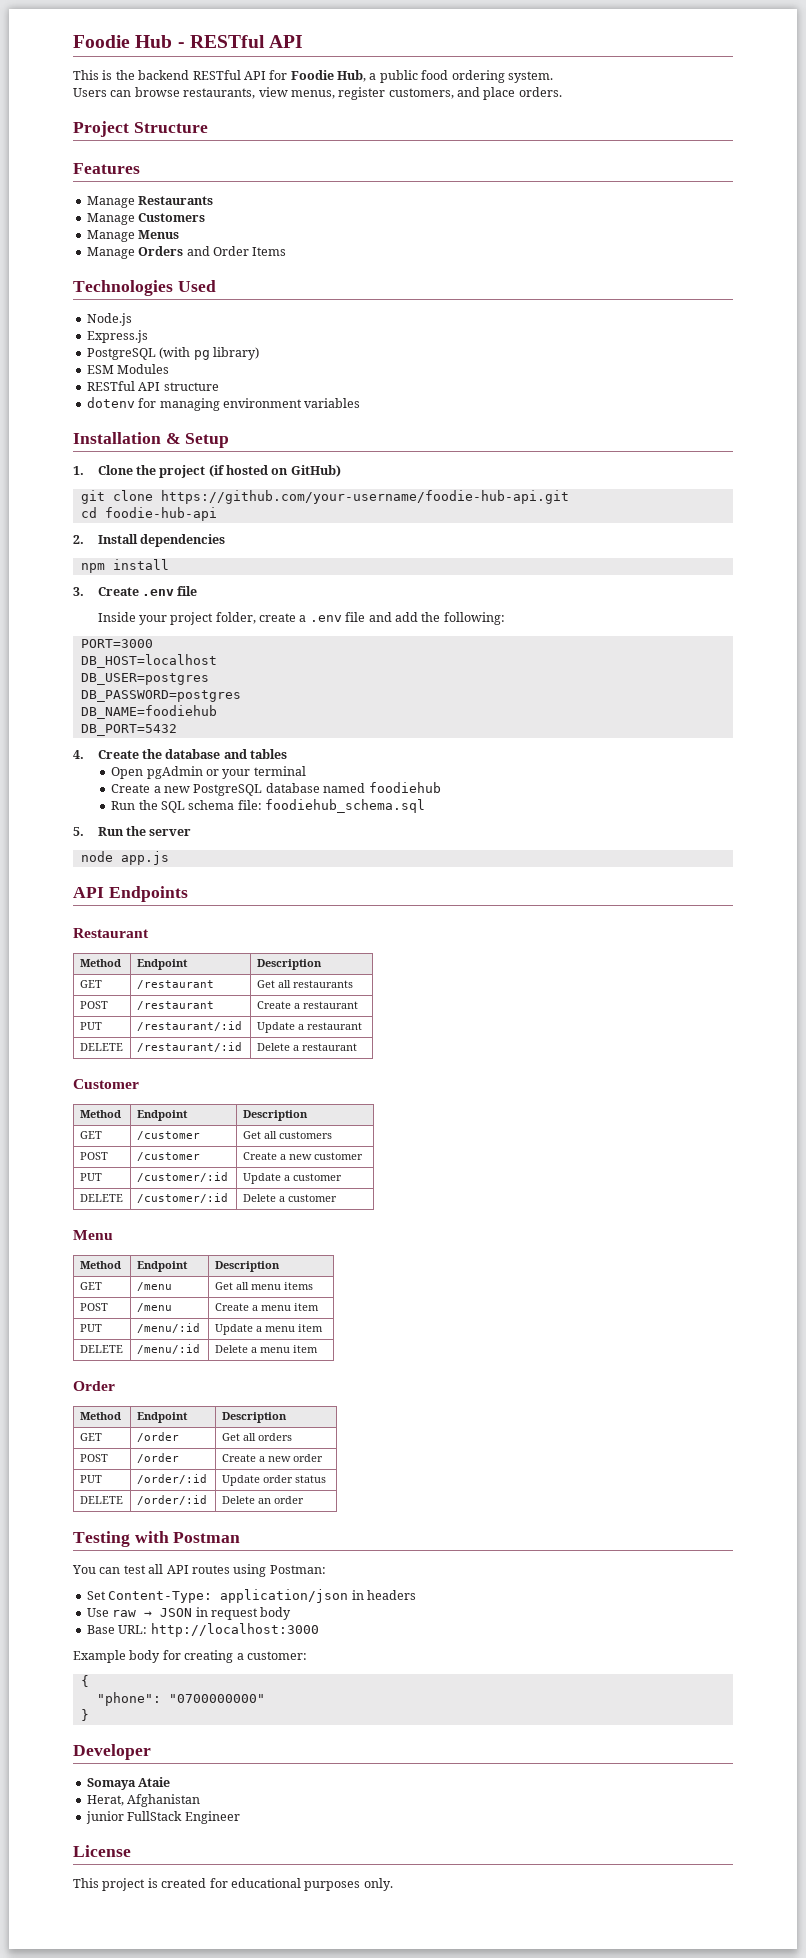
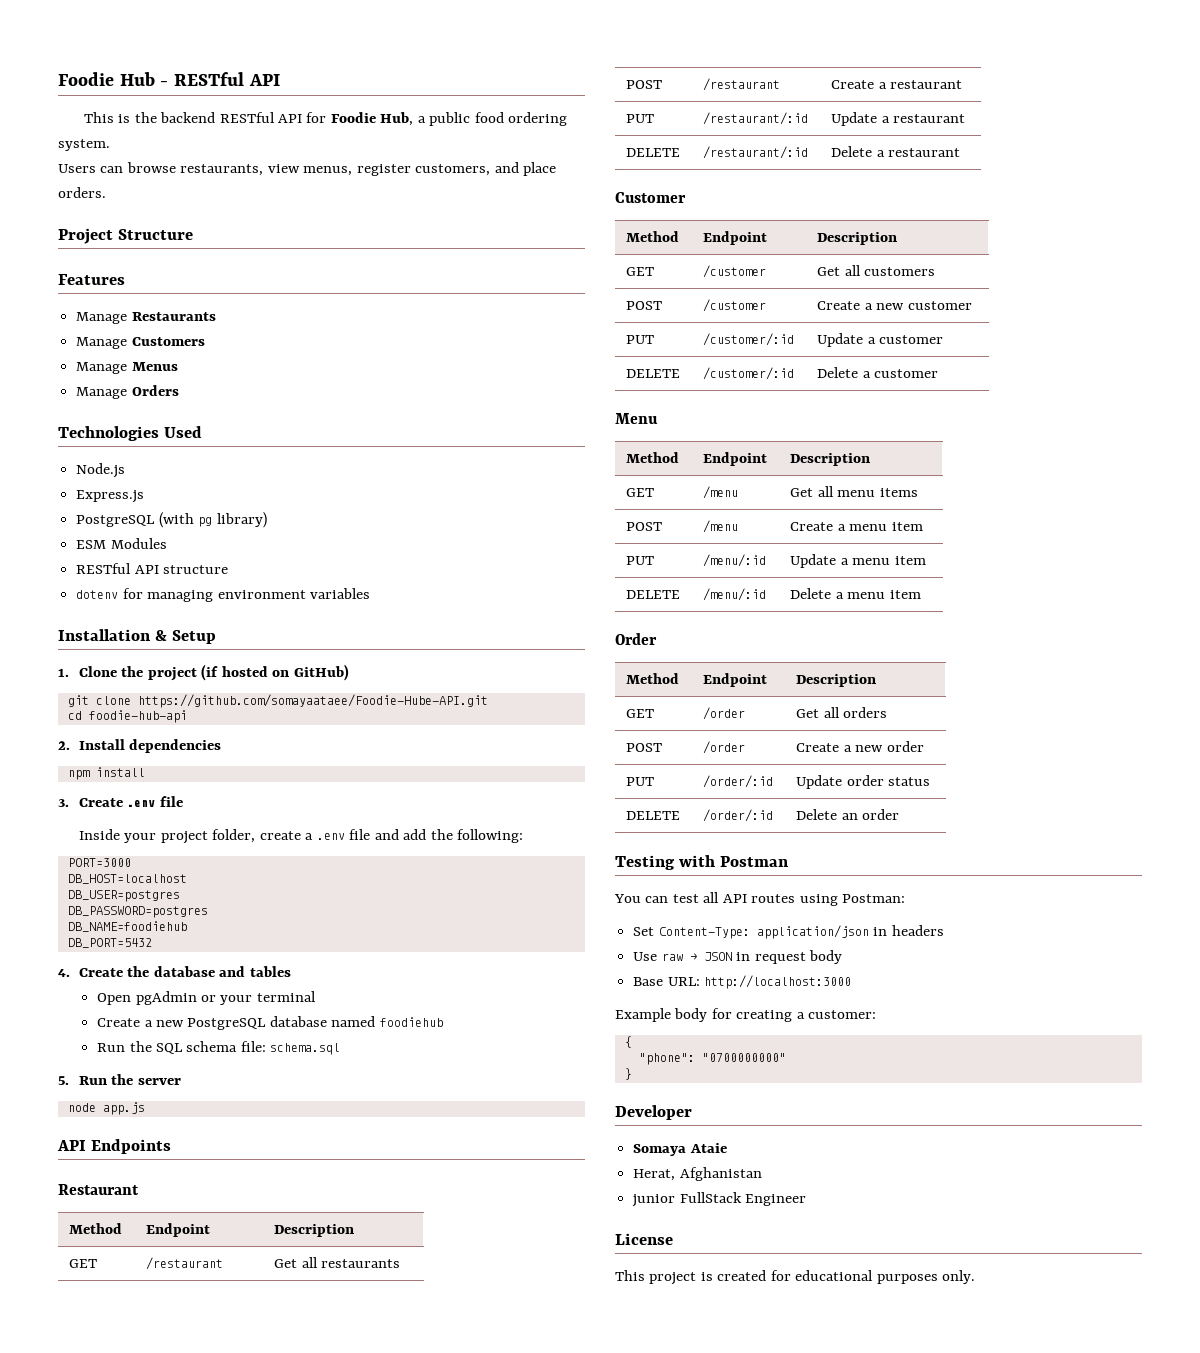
- Manage Orders and Order Items
+ Manage Orders
- git clone https://github.com/your-username/foodie-hub-api.git
+ git clone https://github.com/somayaataee/Foodie-Hube-API.git
- Run the SQL schema file: foodiehub_schema.sql
+ Run the SQL schema file: schema.sql

